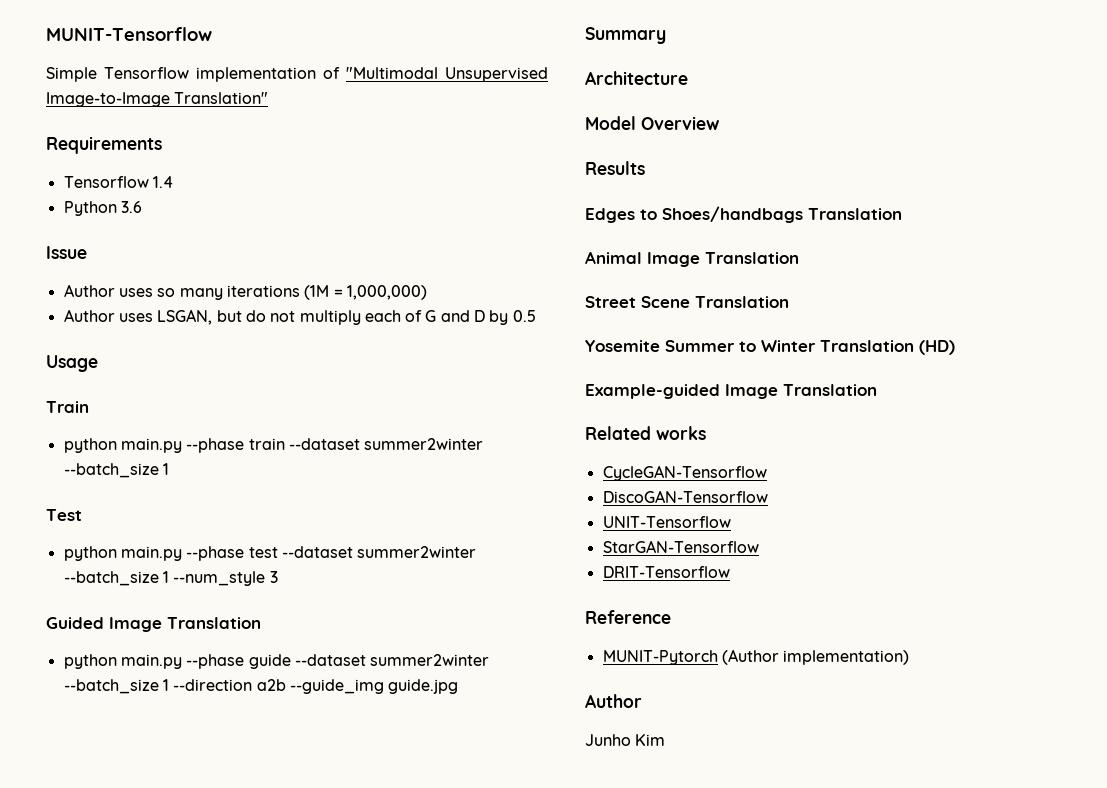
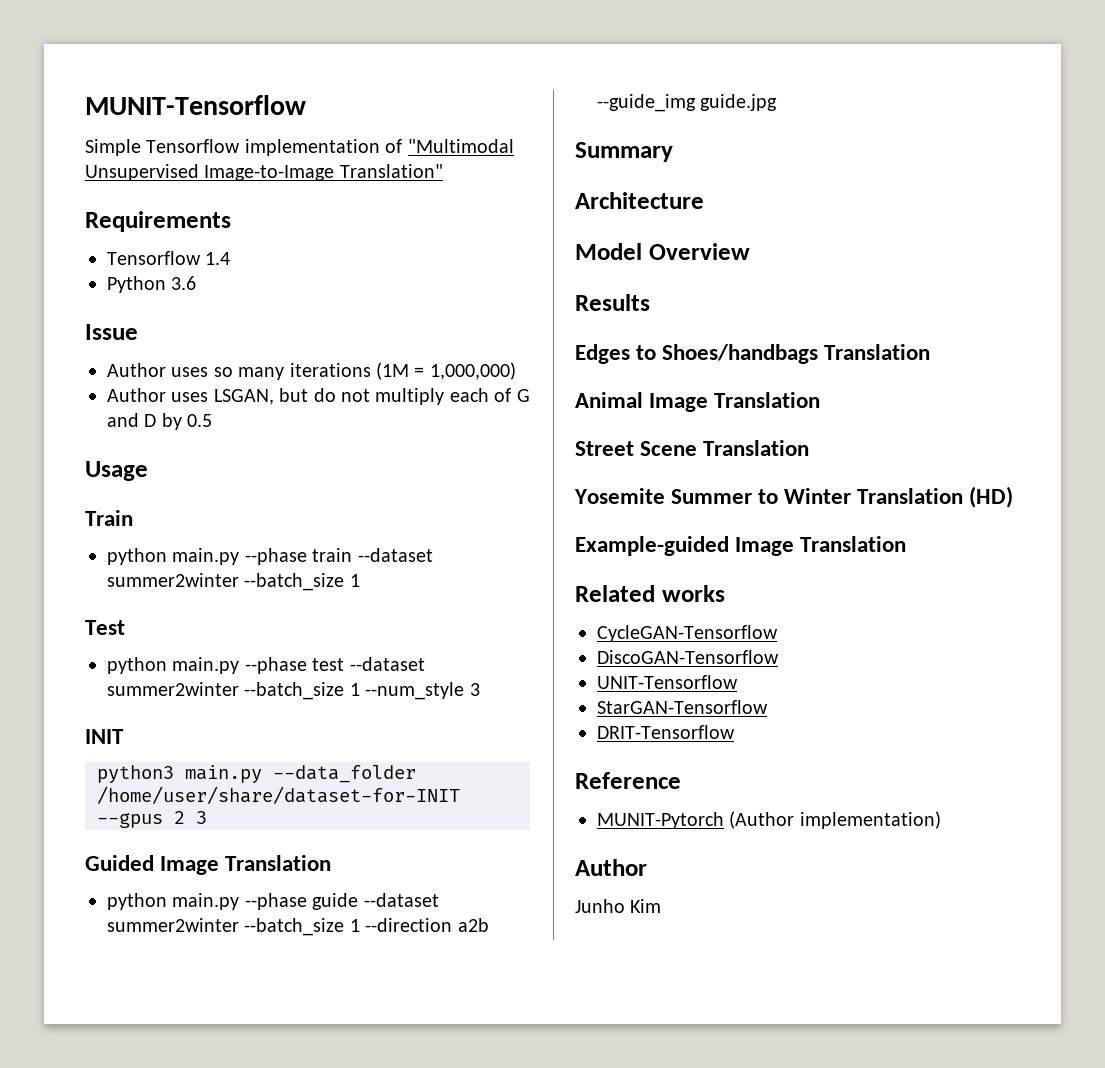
+ INIT
+ python3 main.py --data_folder /home/user/share/dataset-for-INIT --gpus 2 3

